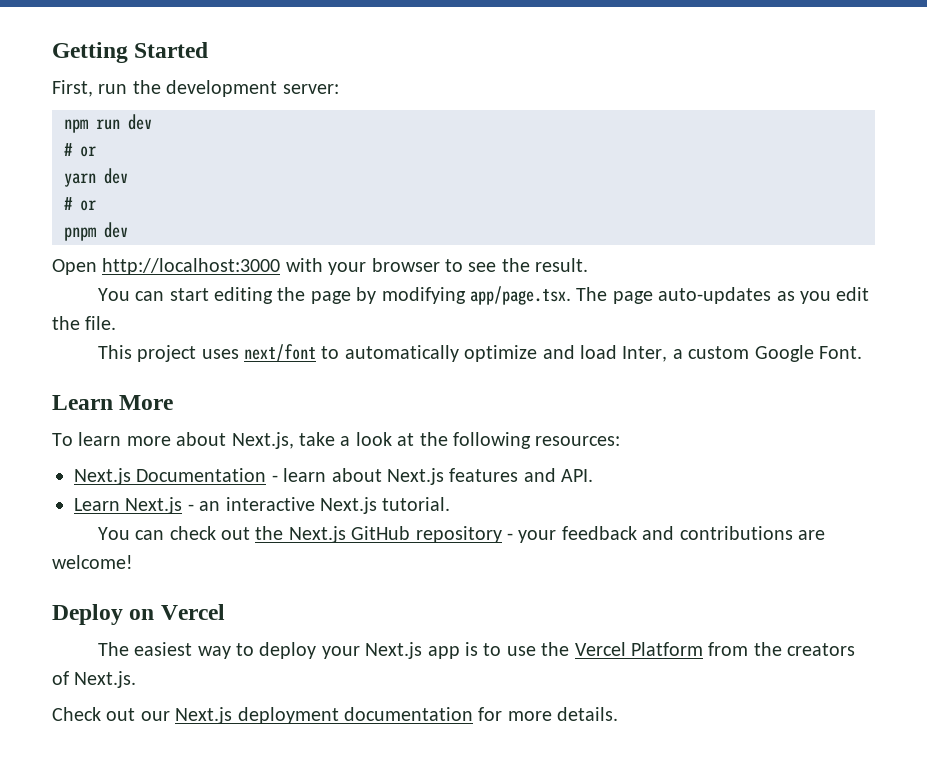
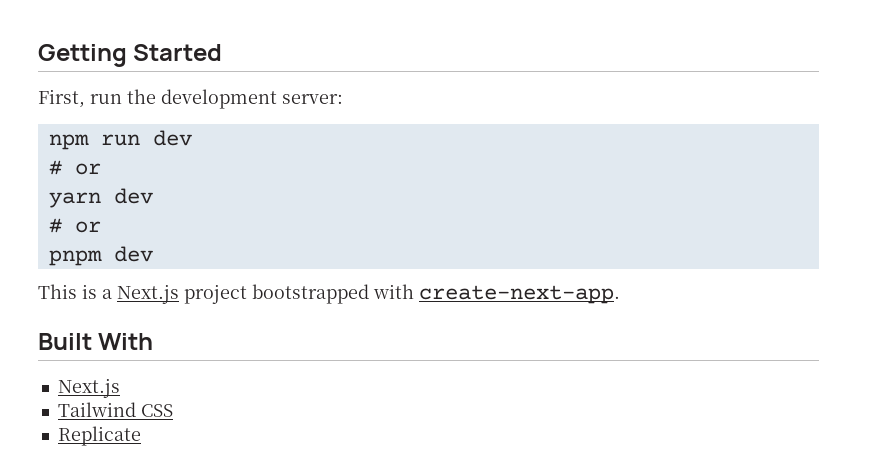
- Open http://localhost:3000 with your browser to see the result.
- You can start editing the page by modifying app/page.tsx. The page auto-updates as you edit the file.
- This project uses next/font to automatically optimize and load Inter, a custom Google Font.
- Learn More
- To learn more about Next.js, take a look at the following resources:
- Next.js Documentation - learn about Next.js features and API.
- Learn Next.js - an interactive Next.js tutorial.
- You can check out the Next.js GitHub repository - your feedback and contributions are welcome!
- Deploy on Vercel
- The easiest way to deploy your Next.js app is to use the Vercel Platform from the creators of Next.js.
- Check out our Next.js deployment documentation for more details.
+ This is a Next.js project bootstrapped with create-next-app.
+ Built With
+ Next.js
+ Tailwind CSS
+ Replicate

